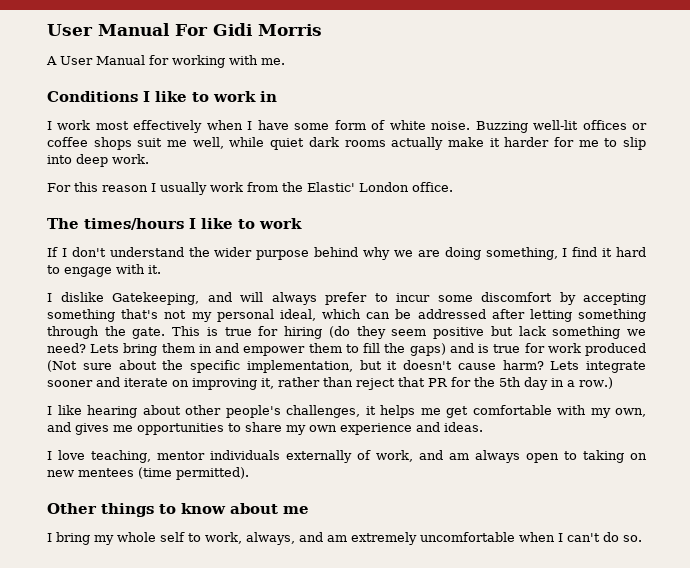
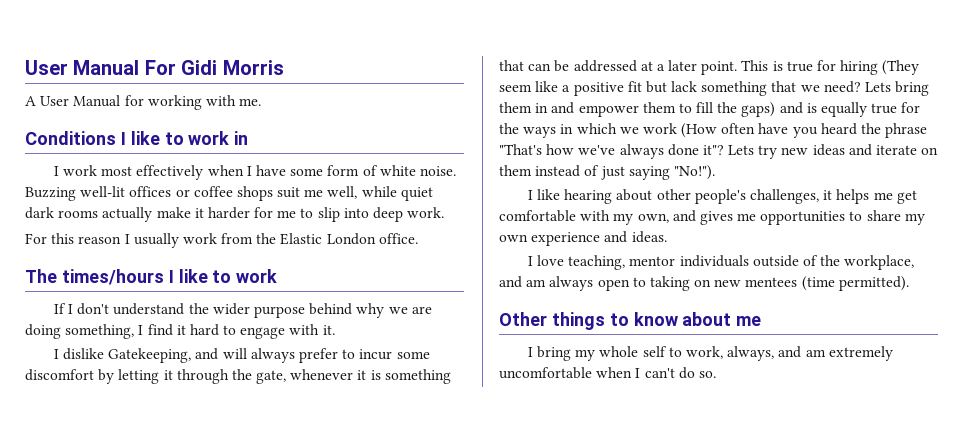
- For this reason I usually work from the Elastic' London office.
+ For this reason I usually work from the Elastic London office.
- I dislike Gatekeeping, and will always prefer to incur some discomfort by accepting something that's not my personal ideal, which can be addressed after letting something through the gate.
+ I dislike Gatekeeping, and will always prefer to incur some discomfort by letting it through the gate, whenever it is something that can be addressed at a later point.
- This is true for hiring (do they seem positive but lack something we need?
+ This is true for hiring (They seem like a positive fit but lack something that we need?
- Lets bring them in and empower them to fill the gaps) and is true for work produced (Not sure about the specific implementation, but it doesn't cause harm? Lets integrate sooner and iterate on improving it, rather than reject that PR for the 5th day in a row.)
+ Lets bring them in and empower them to fill the gaps) and is equally true for the ways in which we work (How often have you heard the phrase "That's how we've always done it"? Lets try new ideas and iterate on them instead of just saying "No!").
- I love teaching, mentor individuals externally of work, and am always open to taking on new mentees (time permitted).
+ I love teaching, mentor individuals outside of the workplace, and am always open to taking on new mentees (time permitted).

